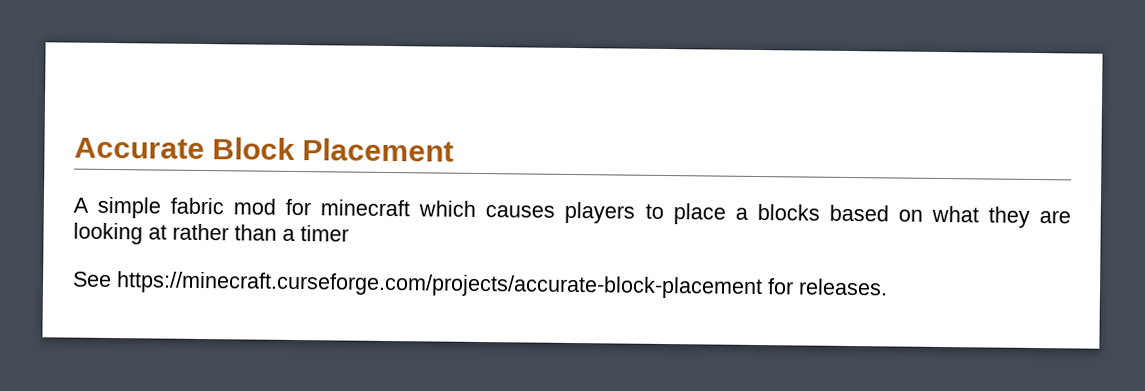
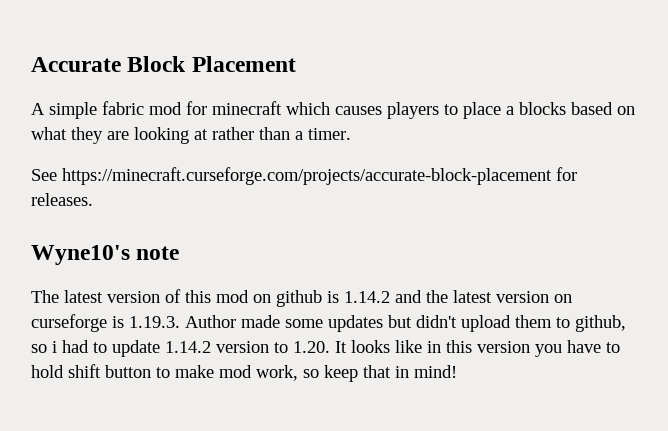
- A simple fabric mod for minecraft which causes players to place a blocks based on what they are looking at rather than a timer
+ A simple fabric mod for minecraft which causes players to place a blocks based on what they are looking at rather than a timer.
+ Wyne10's note
+ The latest version of this mod on github is 1.14.2 and the latest version on curseforge is 1.19.3. Author made some updates but didn't upload them to github, so i had to update 1.14.2 version to 1.20. It looks like in this version you have to hold shift button to make mod work, so keep that in mind!

